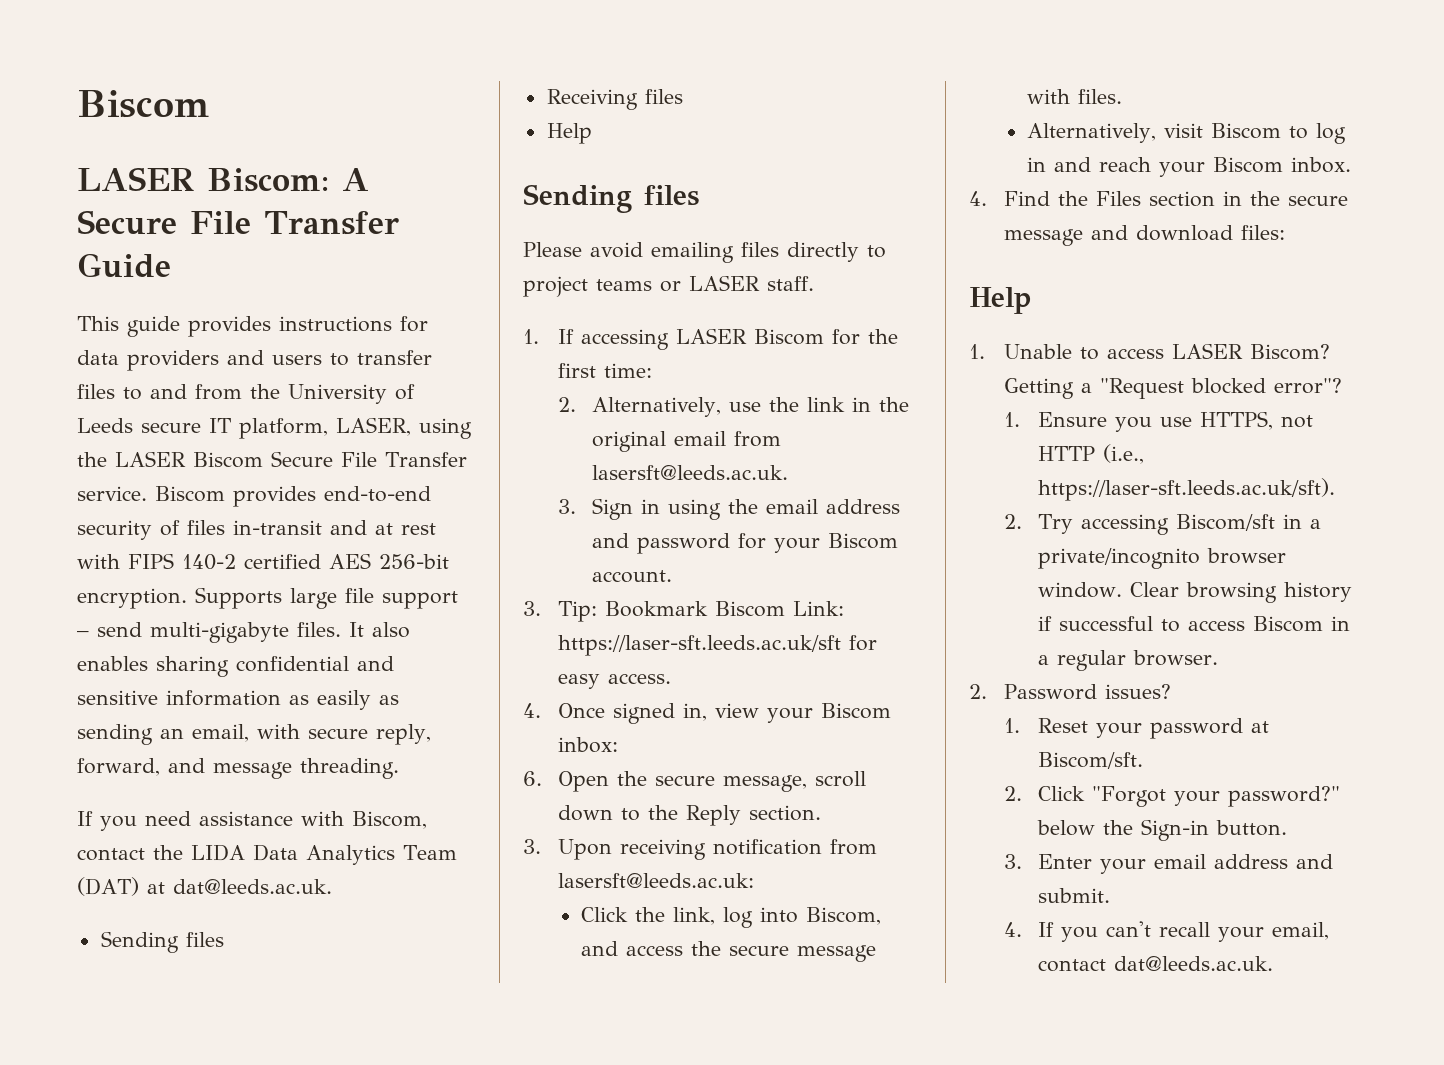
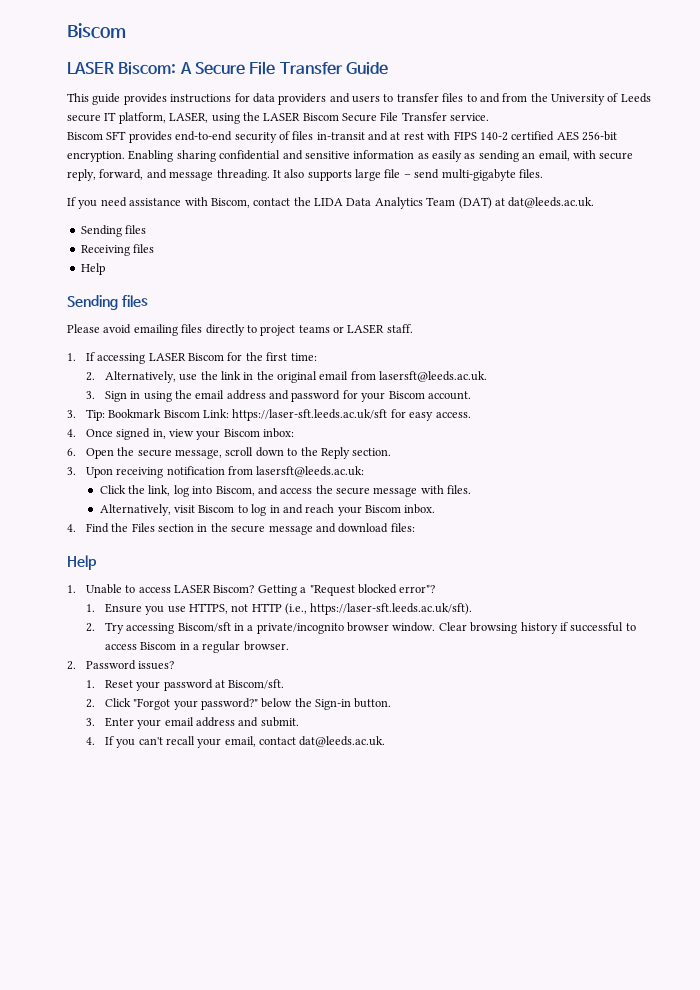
- This guide provides instructions for data providers and users to transfer files to and from the University of Leeds secure IT platform, LASER, using the LASER Biscom Secure File Transfer service. Biscom provides end-to-end security of files in-transit and at rest with FIPS 140-2 certified AES 256-bit encryption.
+ This guide provides instructions for data providers and users to transfer files to and from the University of Leeds secure IT platform, LASER, using the LASER Biscom Secure File Transfer service.
+ Biscom SFT provides end-to-end security of files in-transit and at rest with FIPS 140-2 certified AES 256-bit encryption.
- Supports large file support – send multi-gigabyte files. It also enables sharing confidential and sensitive information as easily as sending an email, with secure reply, forward, and message threading.
+ Enabling sharing confidential and sensitive information as easily as sending an email, with secure reply, forward, and message threading. It also supports large file – send multi-gigabyte files.

